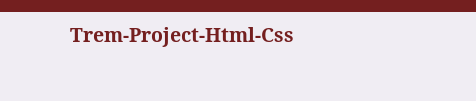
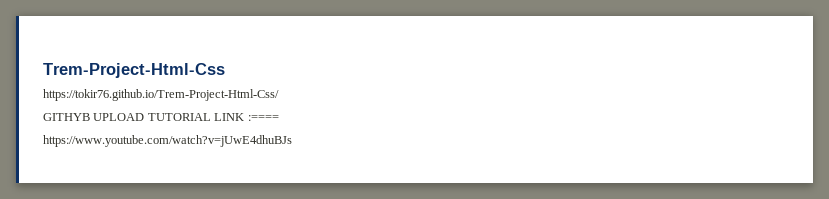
+ https://tokir76.github.io/Trem-Project-Html-Css/
+ GITHYB UPLOAD TUTORIAL LINK :====
+ https://www.youtube.com/watch?v=jUwE4dhuBJs

